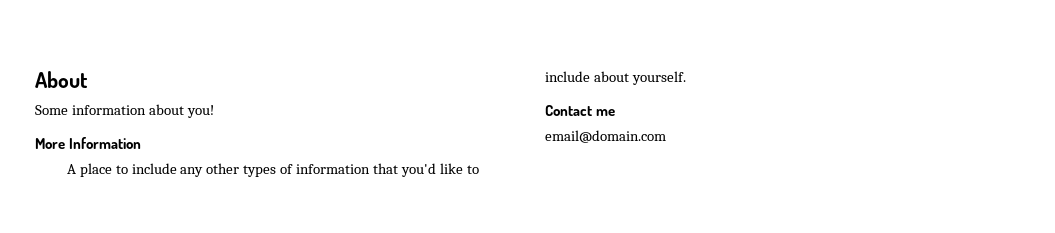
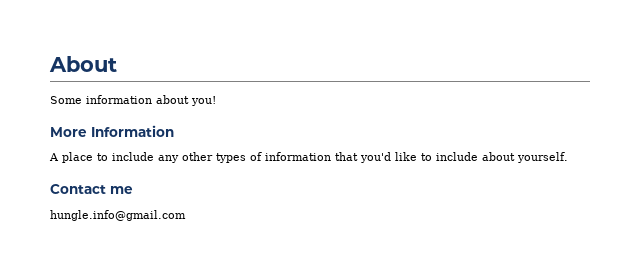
- email@domain.com
+ hungle.info@gmail.com

